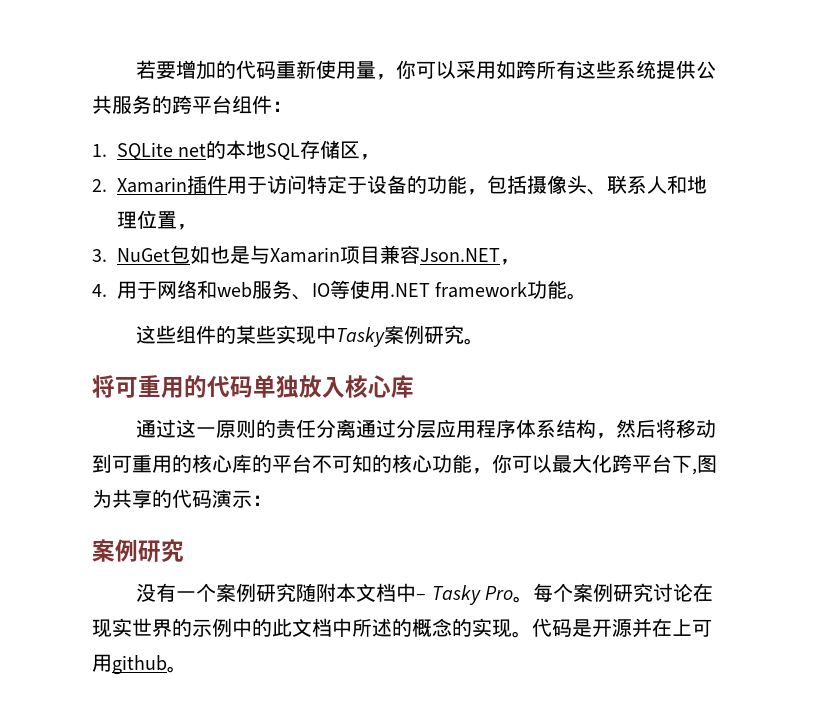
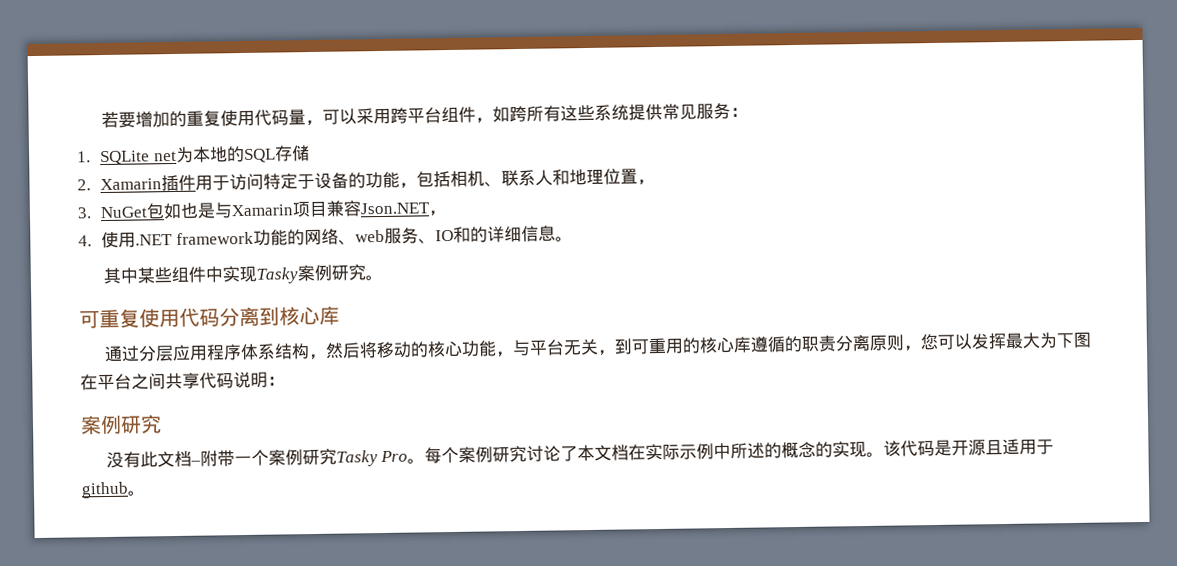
- 若要增加的代码重新使用量，你可以采用如跨所有这些系统提供公共服务的跨平台组件：
+ 若要增加的重复使用代码量，可以采用跨平台组件，如跨所有这些系统提供常见服务：
- 1. SQLite net的本地SQL存储区，
+ 1. SQLite net为本地的SQL存储
- 2. Xamarin插件用于访问特定于设备的功能，包括摄像头、联系人和地理位置，
+ 2. Xamarin插件用于访问特定于设备的功能，包括相机、联系人和地理位置，
- 4.用于网络和web服务、IO等使用.NET framework功能。
- 这些组件的某些实现中Tasky案例研究。
- 将可重用的代码单独放入核心库
- 通过这一原则的责任分离通过分层应用程序体系结构，然后将移动到可重用的核心库的平台不可知的核心功能，你可以最大化跨平台下,图为共享的代码演示：
+ 4.使用.NET framework功能的网络、web服务、IO和的详细信息。
+ 其中某些组件中实现Tasky案例研究。
+ 可重复使用代码分离到核心库
+ 通过分层应用程序体系结构，然后将移动的核心功能，与平台无关，到可重用的核心库遵循的职责分离原则，您可以发挥最大为下图在平台之间共享代码说明：
  案例研究
- 没有一个案例研究随附本文档中– Tasky Pro。
+ 没有此文档–附带一个案例研究Tasky Pro。
- 每个案例研究讨论在现实世界的示例中的此文档中所述的概念的实现。
+ 每个案例研究讨论了本文档在实际示例中所述的概念的实现。
- 代码是开源并在上可用github。
+ 该代码是开源且适用于github。

